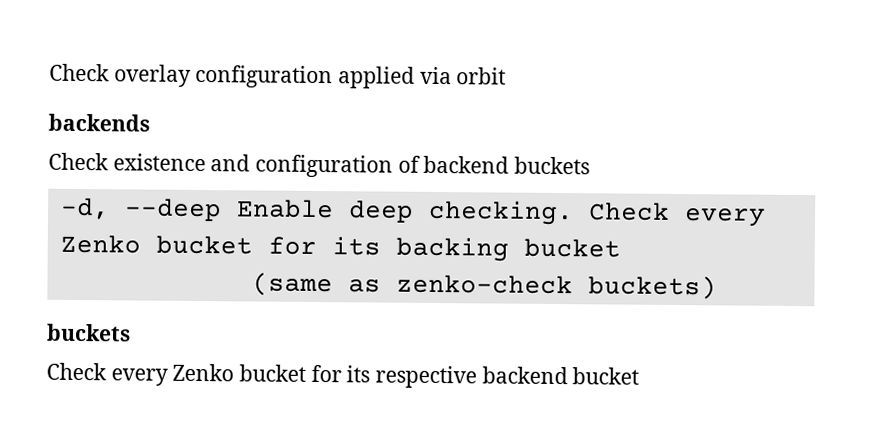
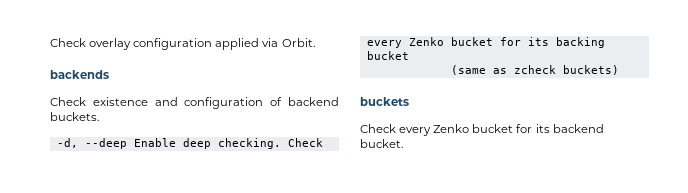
- Check overlay configuration applied via orbit
+ Check overlay configuration applied via Orbit.
- Check existence and configuration of backend buckets
+ Check existence and configuration of backend buckets.
- (same as zenko-check buckets)
+ (same as zcheck buckets)
- Check every Zenko bucket for its respective backend bucket
+ Check every Zenko bucket for its backend bucket.

